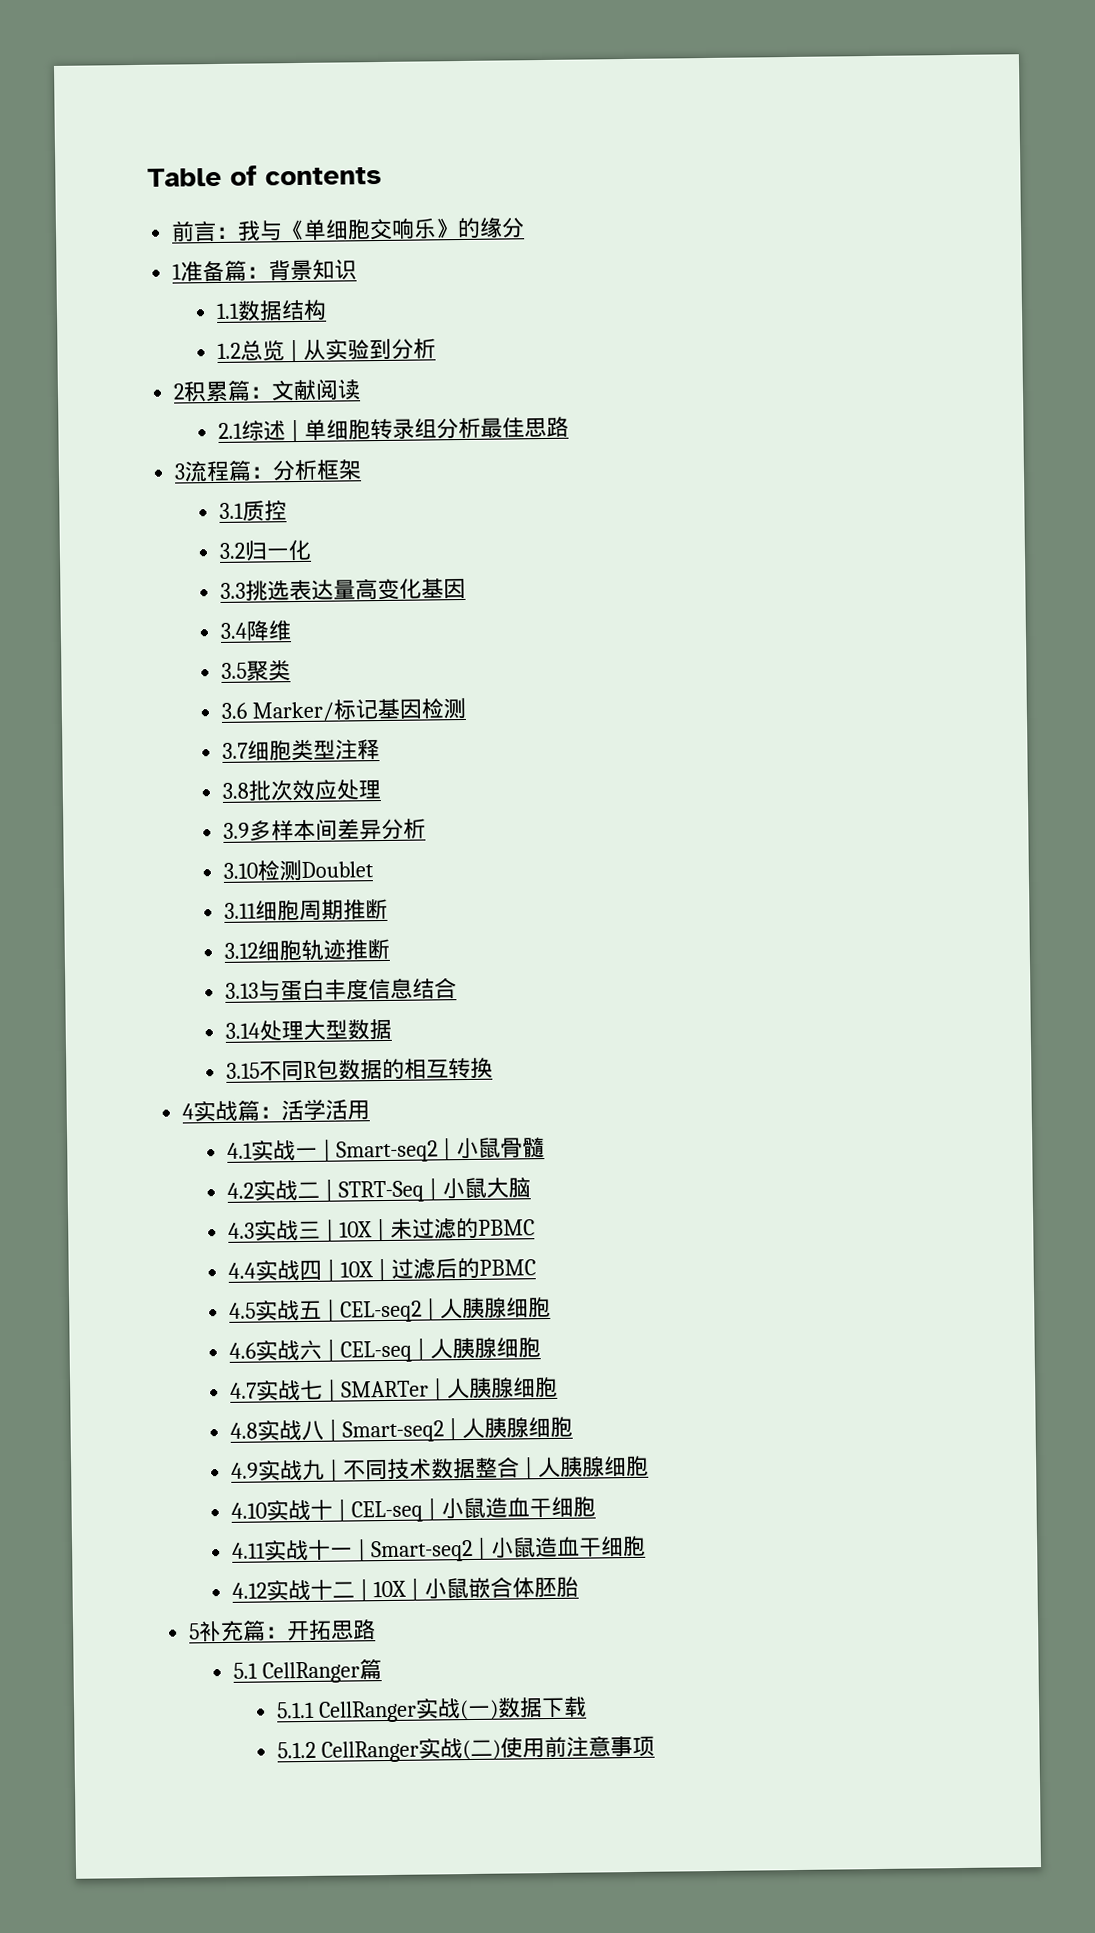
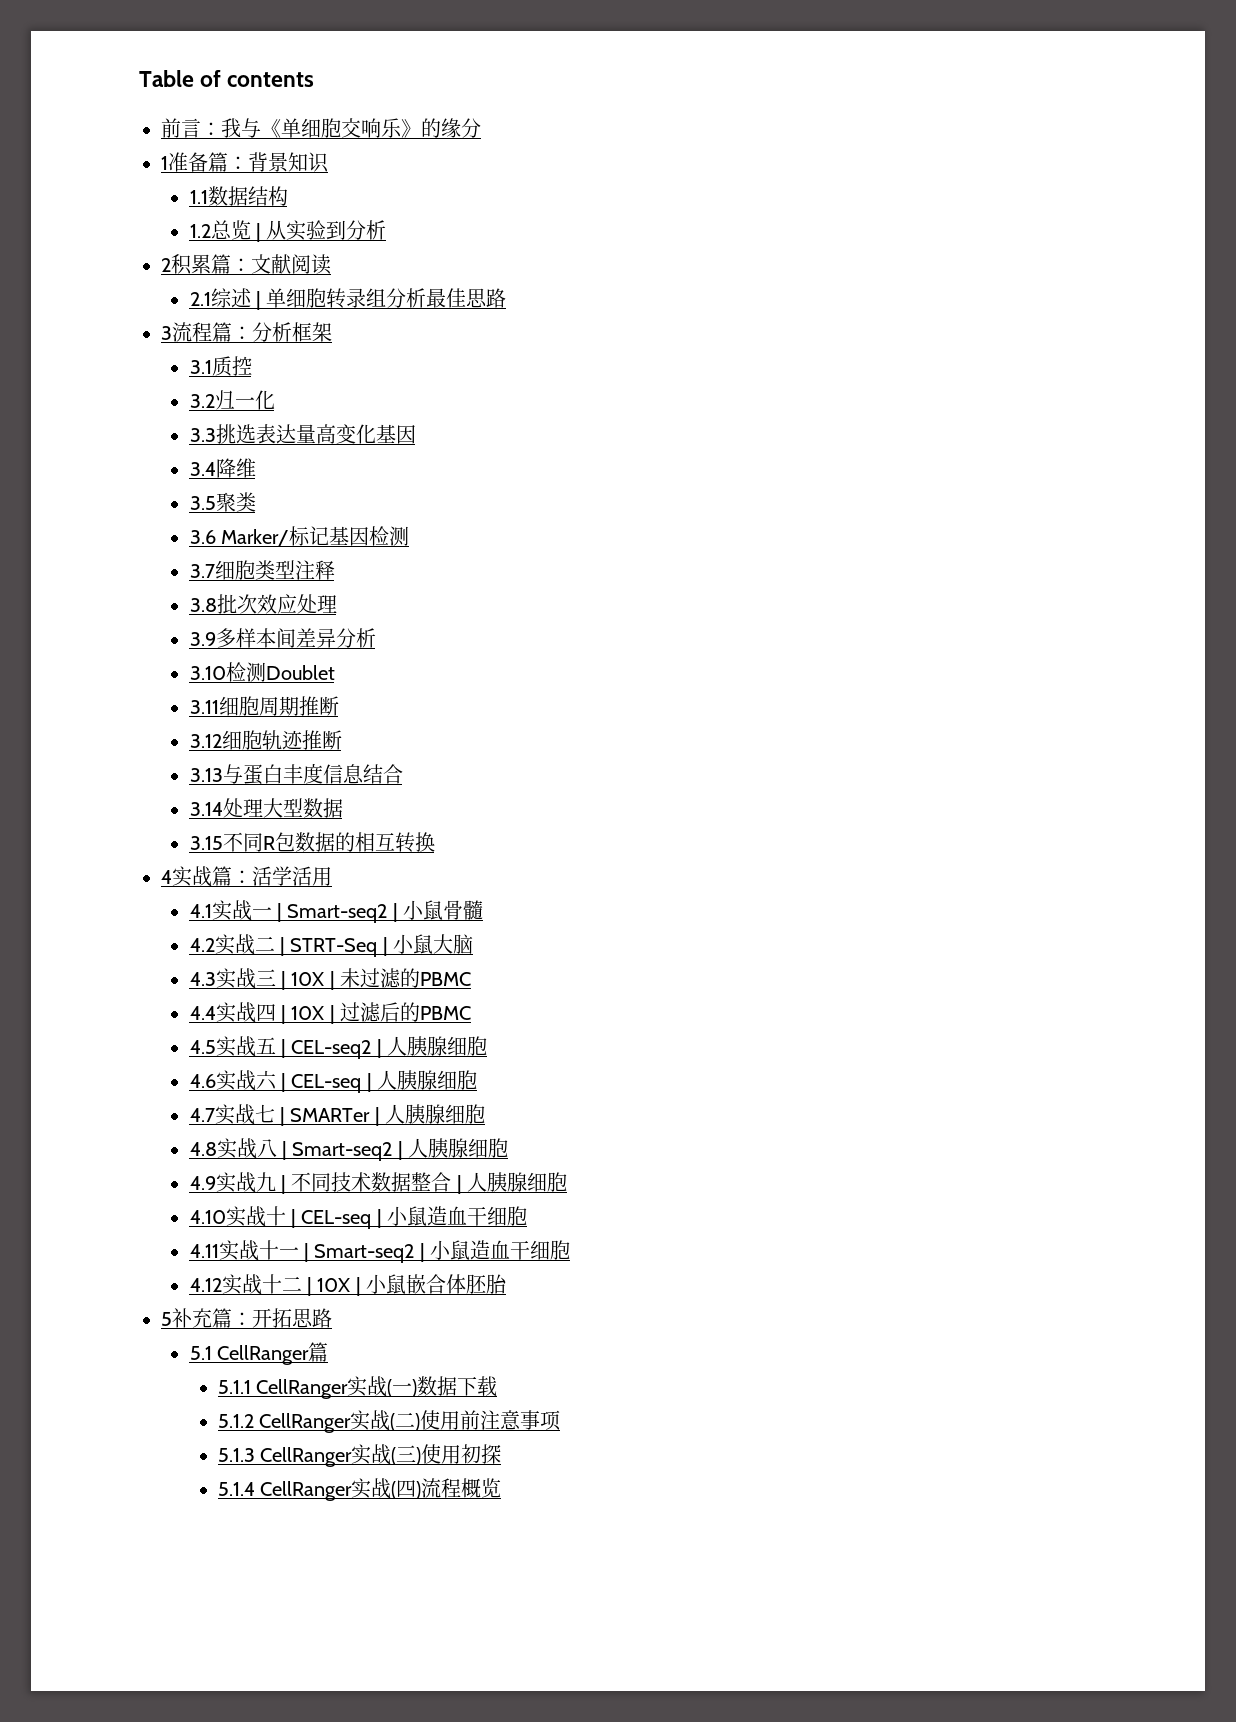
+ 5.1.3 CellRanger实战(三)使用初探
+ 5.1.4 CellRanger实战(四)流程概览

